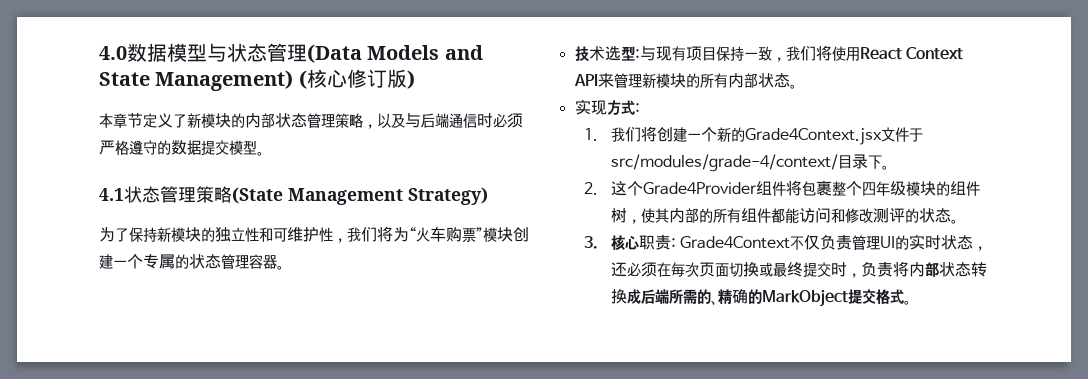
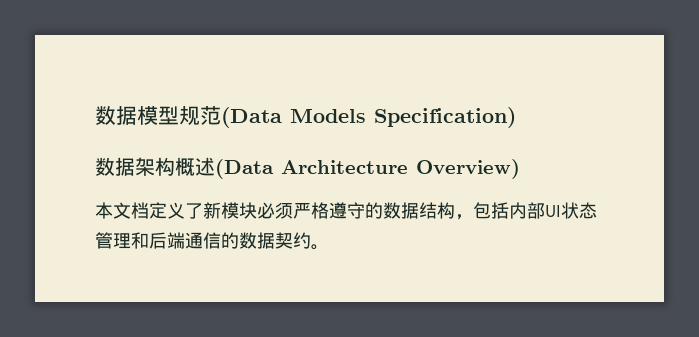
- 4.0数据模型与状态管理(Data Models and State Management) (核心修订版)
+ 数据模型规范(Data Models Specification)
+ 数据架构概述(Data Architecture Overview)
- 本章节定义了新模块的内部状态管理策略，以及与后端通信时必须严格遵守的数据提交模型。
- 4.1状态管理策略(State Management Strategy)
- 为了保持新模块的独立性和可维护性，我们将为“火车购票”模块创建一个专属的状态管理容器。
- 技术选型:与现有项目保持一致，我们将使用React Context API来管理新模块的所有内部状态。
- 实现方式:
- 1.我们将创建一个新的Grade4Context.jsx文件于src/modules/grade-4/context/目录下。
- 2.这个Grade4Provider组件将包裹整个四年级模块的组件树，使其内部的所有组件都能访问和修改测评的状态。
- 3.核心职责: Grade4Context不仅负责管理UI的实时状态，还必须在每次页面切换或最终提交时，负责将内部状态转换成后端所需的、精确的MarkObject提交格式。
+ 本文档定义了新模块必须严格遵守的数据结构，包括内部UI状态管理和后端通信的数据契约。

